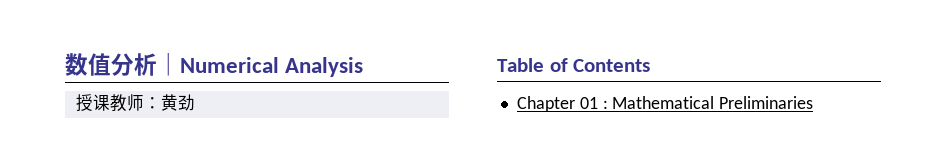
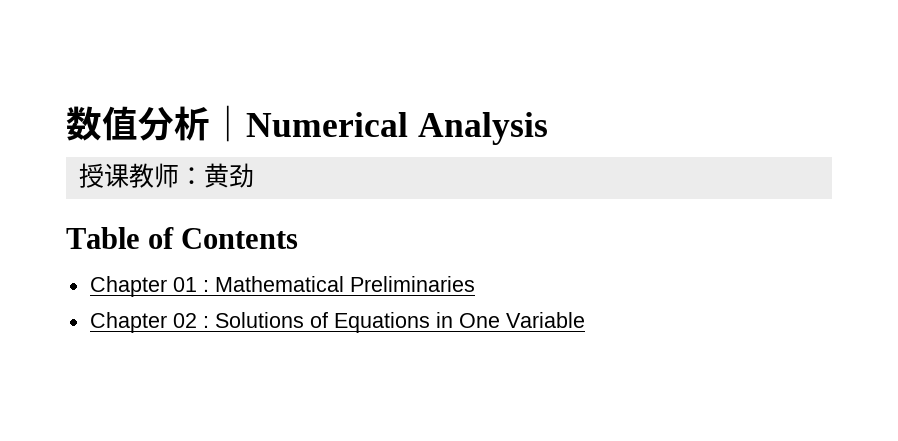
+ Chapter 02 : Solutions of Equations in One Variable

